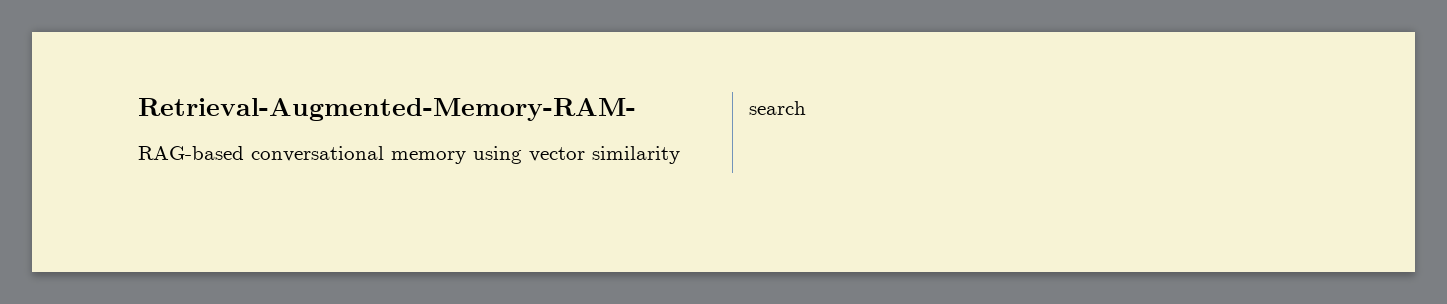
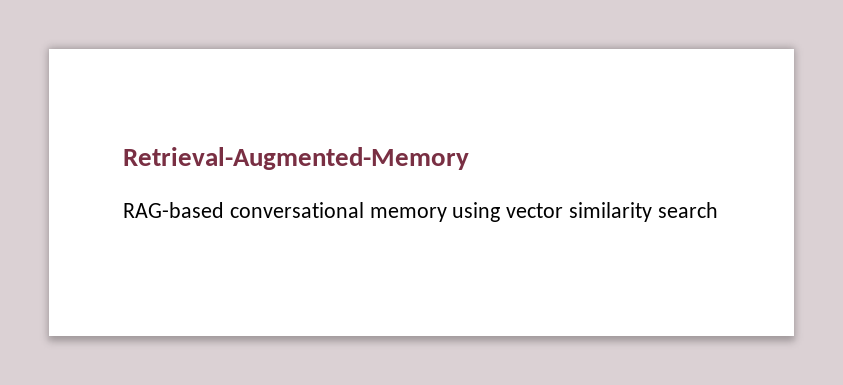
- Retrieval-Augmented-Memory-RAM-
+ Retrieval-Augmented-Memory

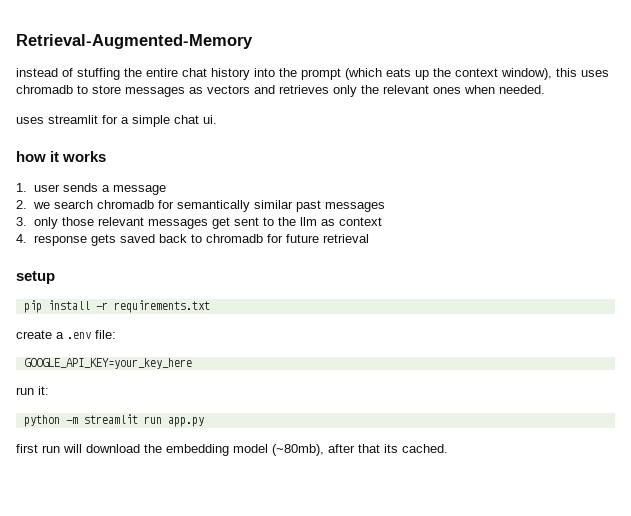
- RAG-based conversational memory using vector similarity search
+ instead of stuffing the entire chat history into the prompt (which eats up the context window), this uses chromadb to store messages as vectors and retrieves only the relevant ones when needed.
+ uses streamlit for a simple chat ui.
+ how it works
+ 1. user sends a message
+ 2. we search chromadb for semantically similar past messages
+ 3. only those relevant messages get sent to the llm as context
+ 4. response gets saved back to chromadb for future retrieval
+ setup
+ pip install -r requirements.txt
+ create a .env file:
+ GOOGLE_API_KEY=your_key_here
+ run it:
+ python -m streamlit run app.py
+ first run will download the embedding model (~80mb), after that its cached.

